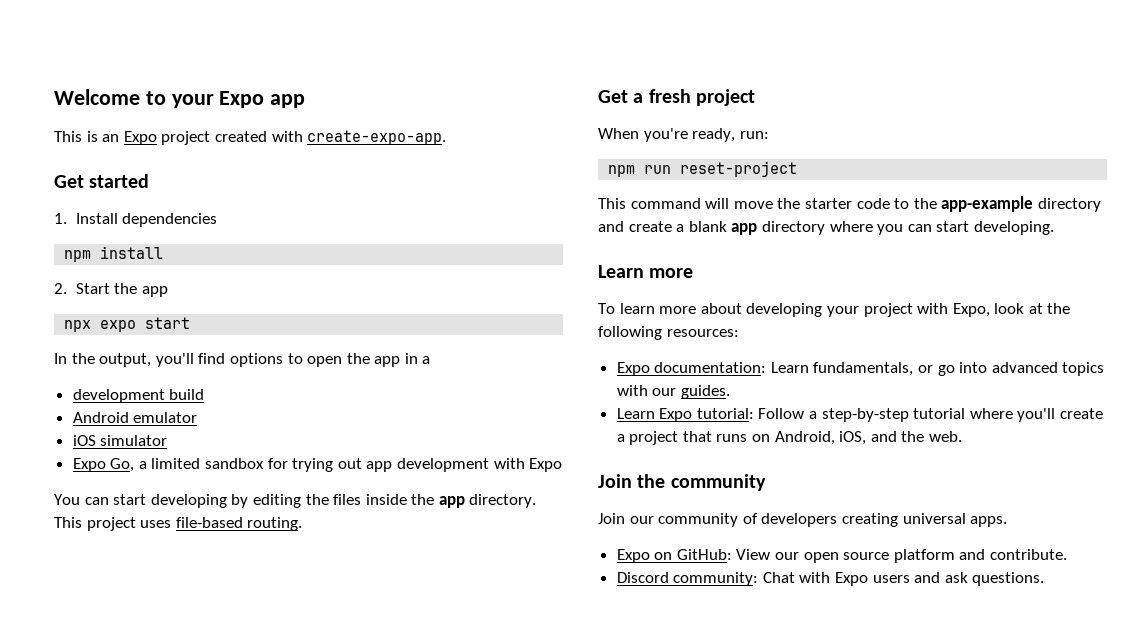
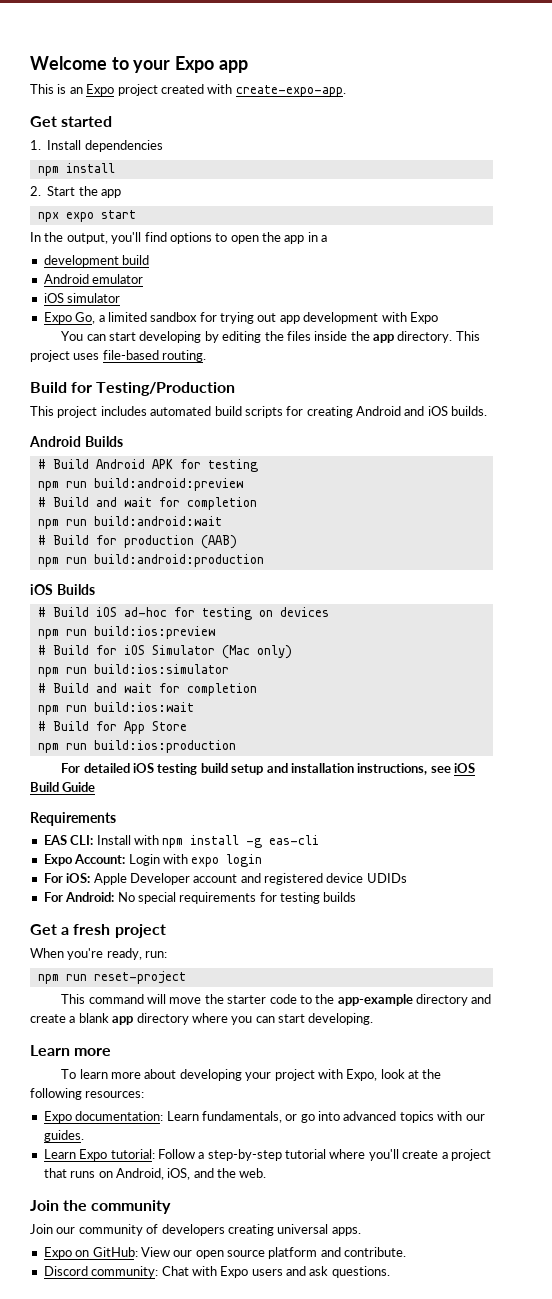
+ Build for Testing/Production
+ This project includes automated build scripts for creating Android and iOS builds.
+ Android Builds
+ # Build Android APK for testing
+ npm run build:android:preview
+ # Build and wait for completion
+ npm run build:android:wait
+ # Build for production (AAB)
+ npm run build:android:production
+ iOS Builds
+ # Build iOS ad-hoc for testing on devices
+ npm run build:ios:preview
+ # Build for iOS Simulator (Mac only)
+ npm run build:ios:simulator
+ # Build and wait for completion
+ npm run build:ios:wait
+ # Build for App Store
+ npm run build:ios:production
+ For detailed iOS testing build setup and installation instructions, see iOS Build Guide
+ Requirements
+ EAS CLI: Install with npm install -g eas-cli
+ Expo Account: Login with expo login
+ For iOS: Apple Developer account and registered device UDIDs
+ For Android: No special requirements for testing builds

